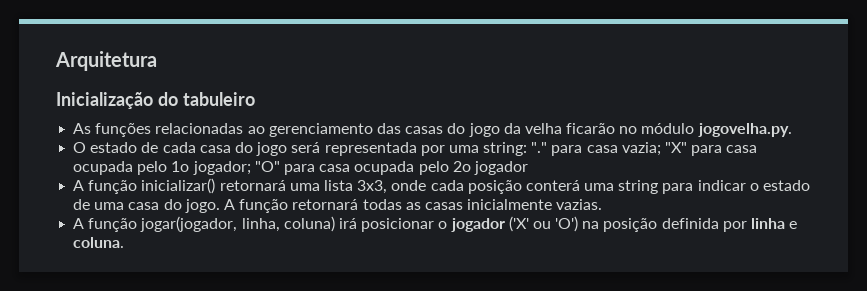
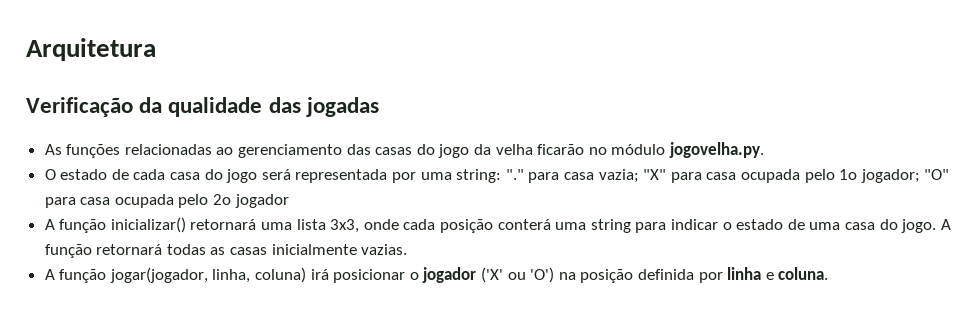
- Inicialização do tabuleiro
+ Verificação da qualidade das jogadas

